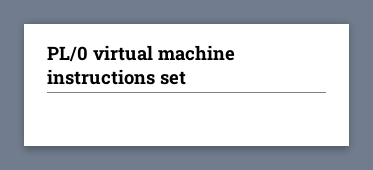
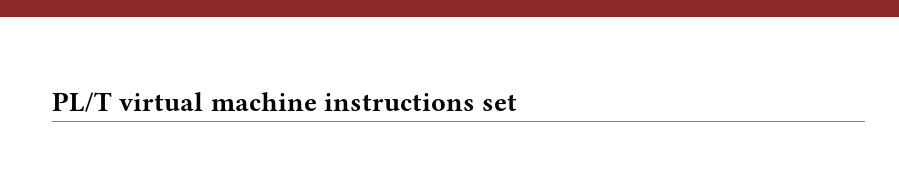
- PL/0 virtual machine instructions set
+ PL/T virtual machine instructions set

